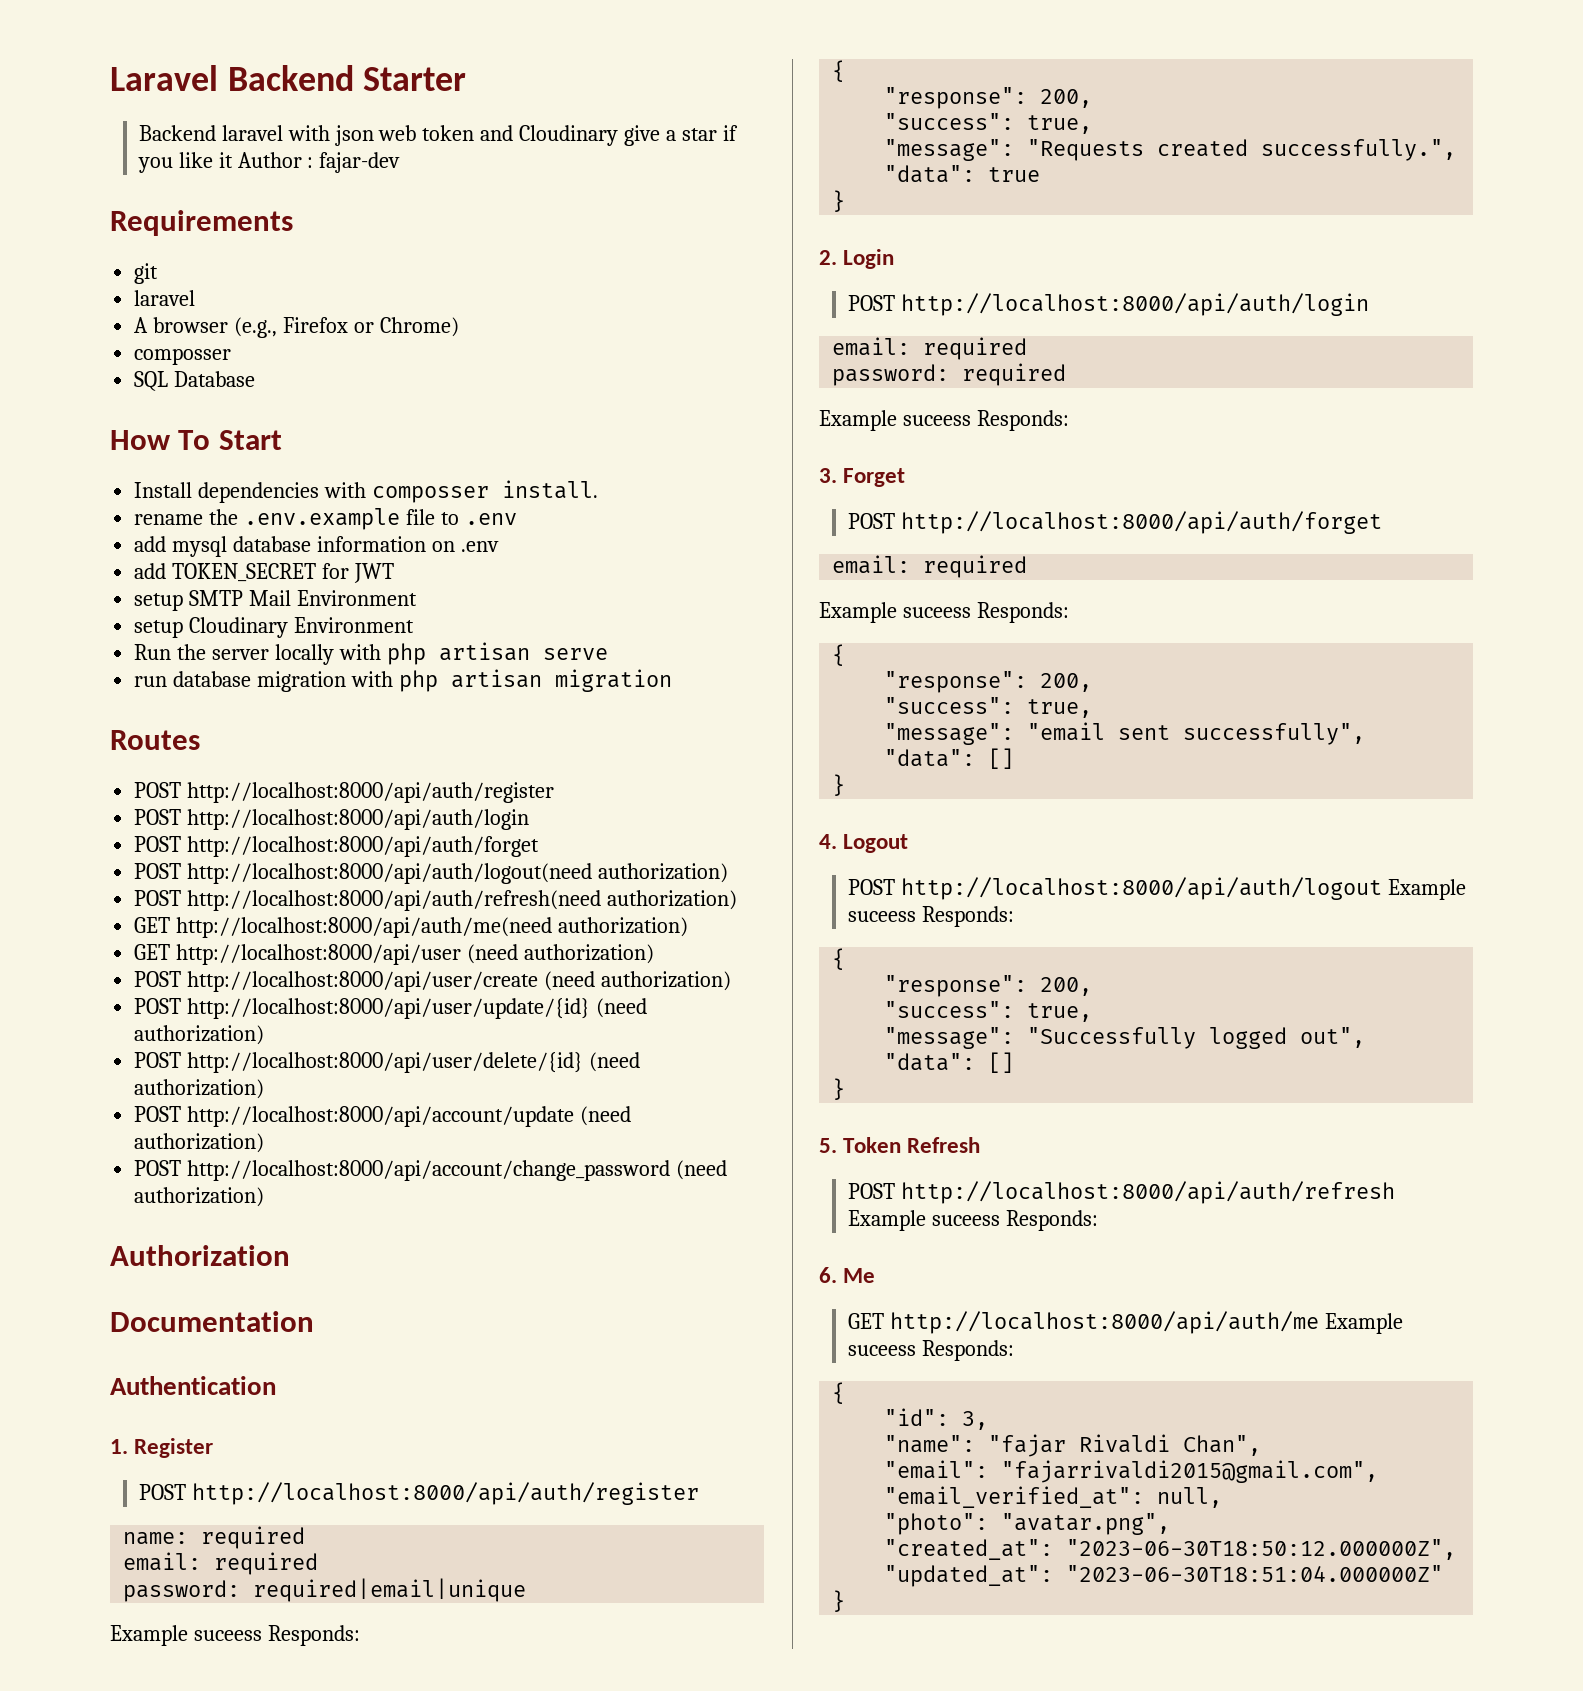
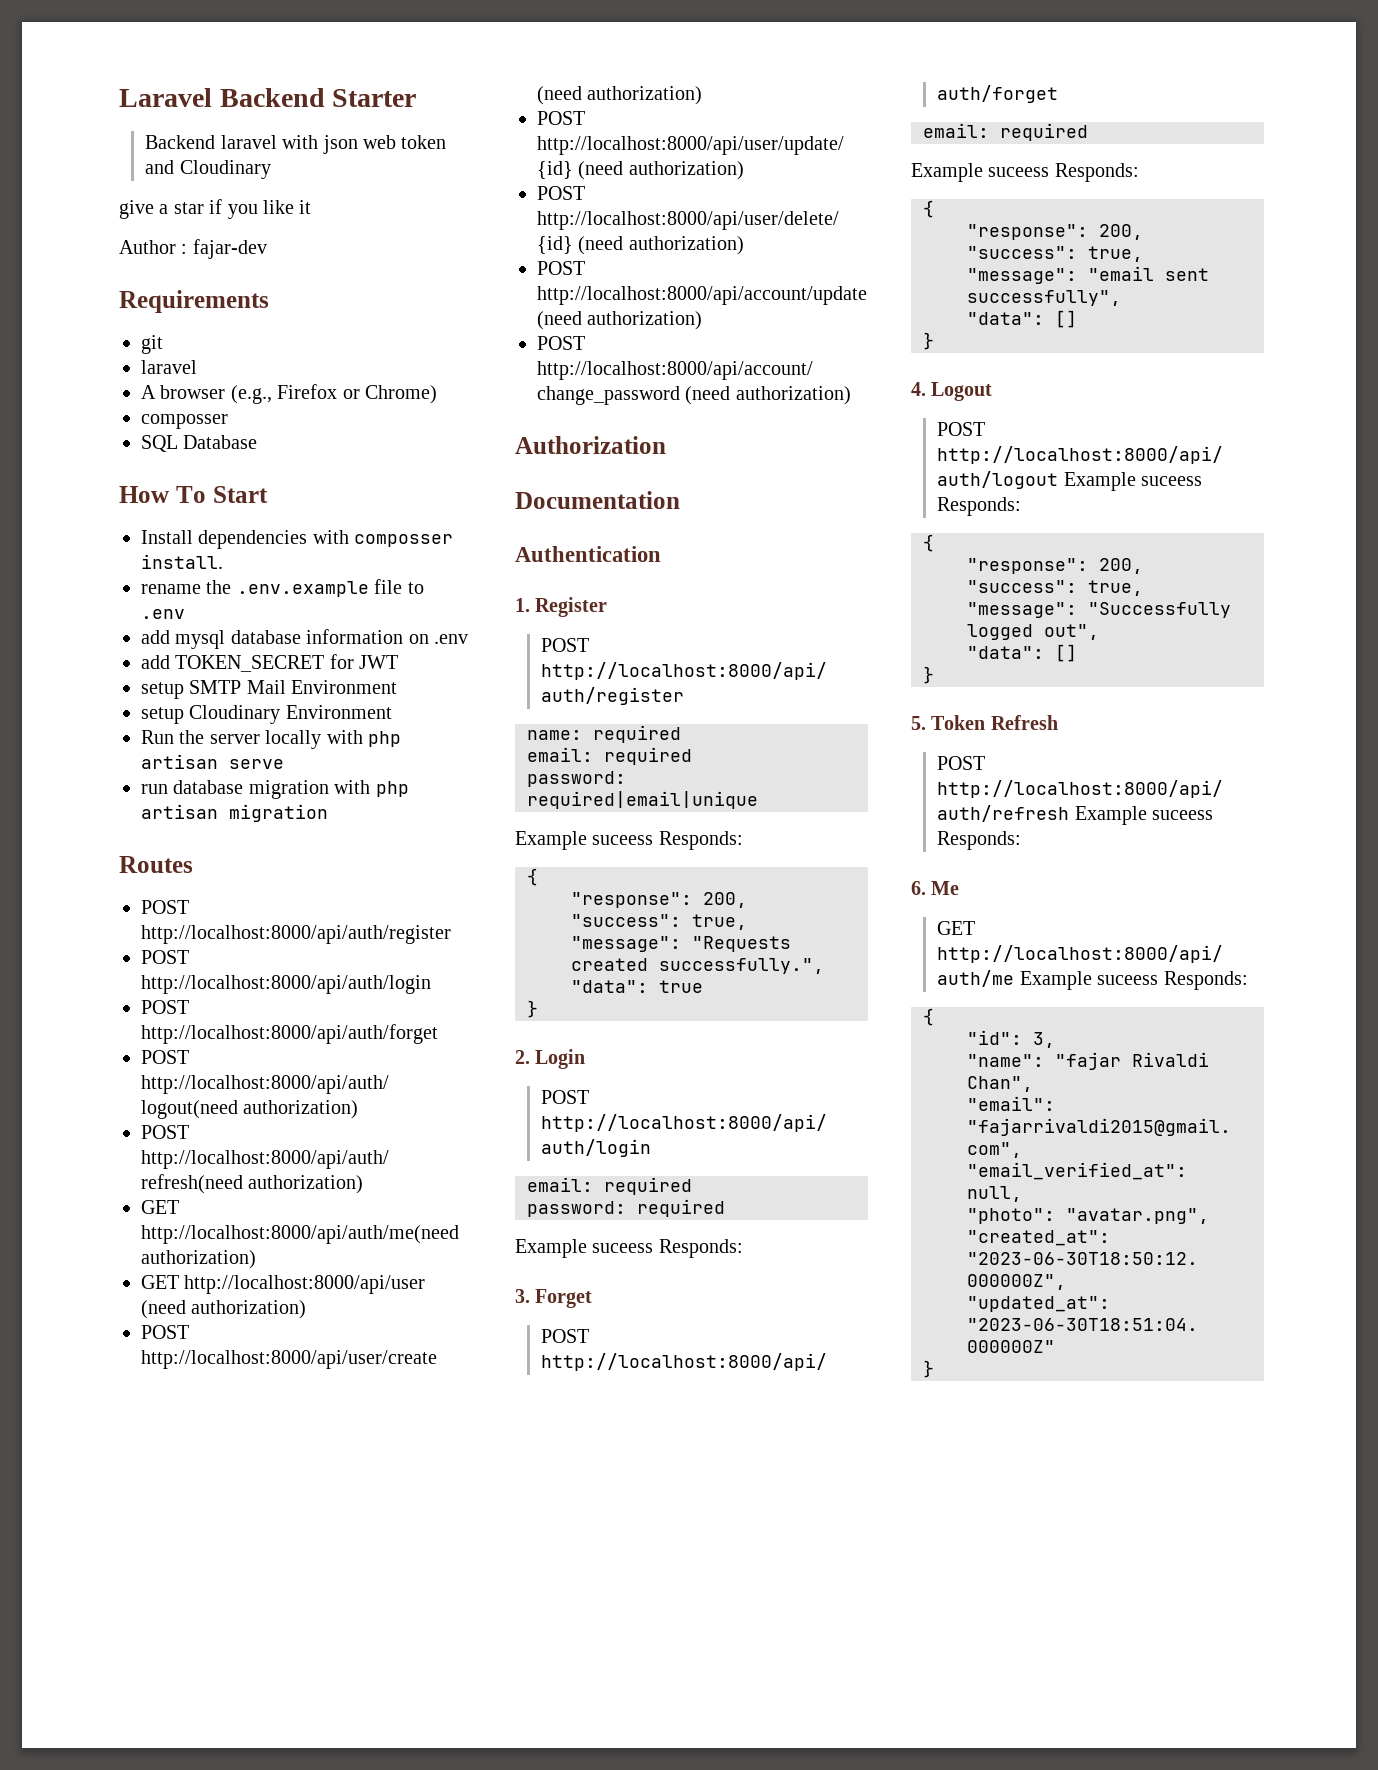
- Backend laravel with json web token and Cloudinary give a star if you like it Author : fajar-dev
+ Backend laravel with json web token and Cloudinary
+ give a star if you like it
+ Author : fajar-dev

